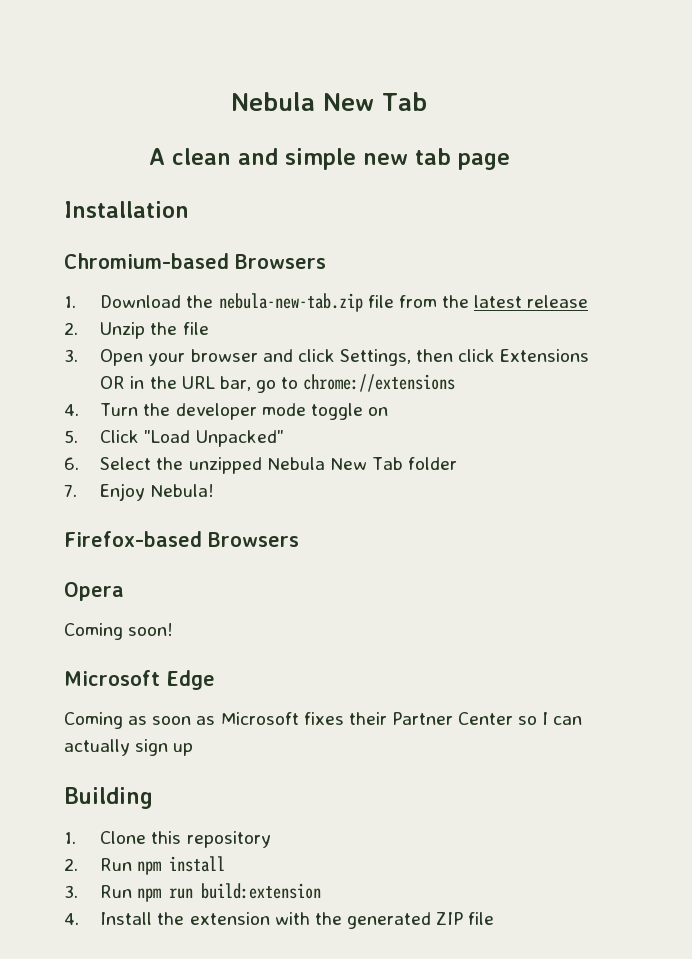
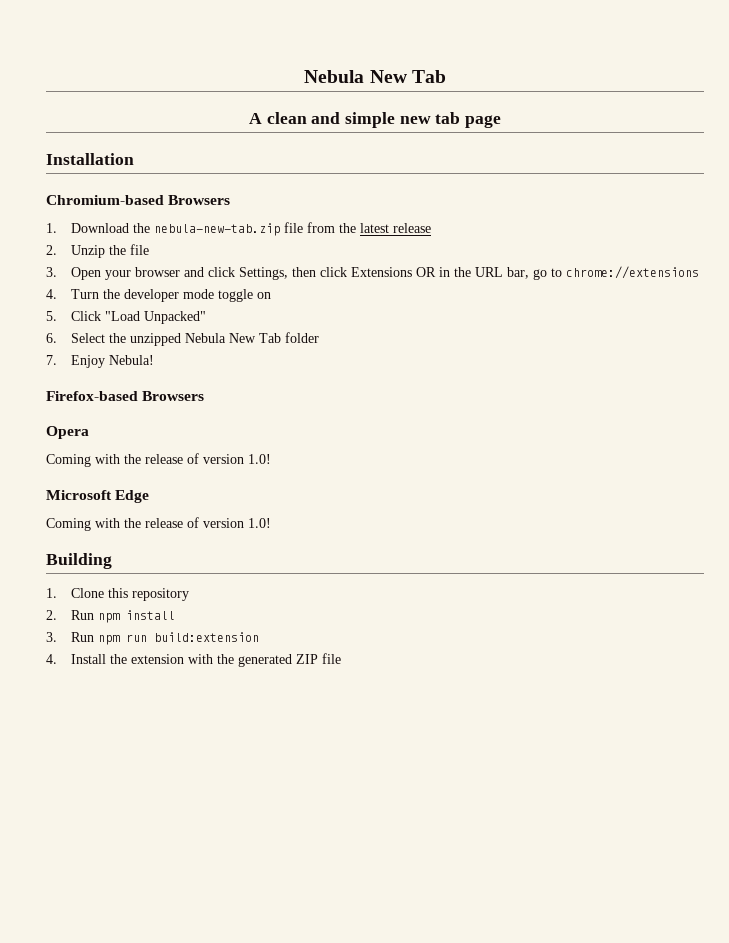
  Opera
- Coming soon!
+ Coming with the release of version 1.0!
  Microsoft Edge
- Coming as soon as Microsoft fixes their Partner Center so I can actually sign up
+ Coming with the release of version 1.0!

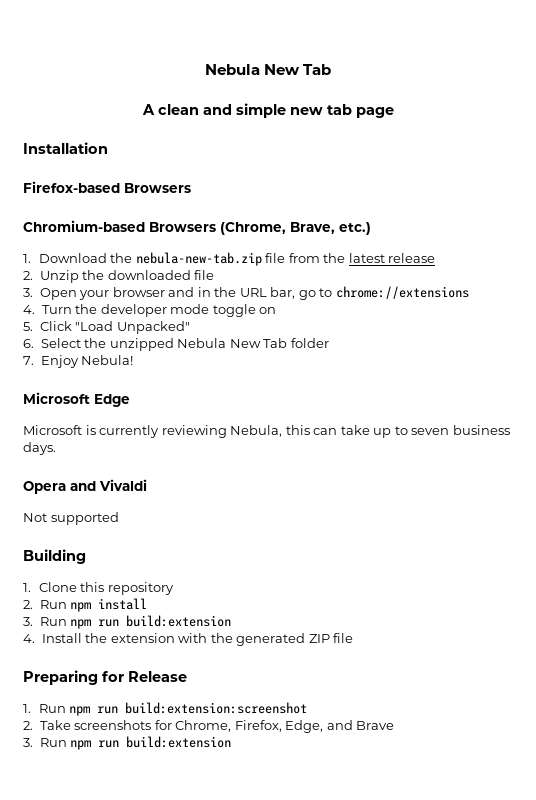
+ Firefox-based Browsers
- Chromium-based Browsers
+ Chromium-based Browsers (Chrome, Brave, etc.)
- 2. Unzip the file
+ 2. Unzip the downloaded file
- 3. Open your browser and click Settings, then click Extensions OR in the URL bar, go to chrome://extensions
+ 3. Open your browser and in the URL bar, go to chrome://extensions
- Firefox-based Browsers
- Opera
- Coming with the release of version 1.0!
  Microsoft Edge
- Coming with the release of version 1.0!
+ Microsoft is currently reviewing Nebula, this can take up to seven business days.
+ Opera and Vivaldi
+ Not supported
+ Preparing for Release
+ 1. Run npm run build:extension:screenshot
+ 2. Take screenshots for Chrome, Firefox, Edge, and Brave
+ 3. Run npm run build:extension

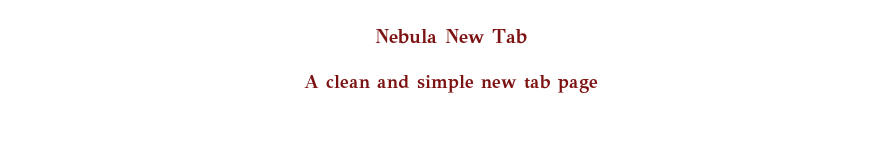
- Installation
- Firefox-based Browsers
- Chromium-based Browsers (Chrome, Brave, etc.)
- 1. Download the nebula-new-tab.zip file from the latest release
- 2. Unzip the downloaded file
- 3. Open your browser and in the URL bar, go to chrome://extensions
- 4. Turn the developer mode toggle on
- 5. Click "Load Unpacked"
- 6. Select the unzipped Nebula New Tab folder
- 7. Enjoy Nebula!
- Microsoft Edge
- Microsoft is currently reviewing Nebula, this can take up to seven business days.
- Opera and Vivaldi
- Not supported
- Building
- 1. Clone this repository
- 2. Run npm install
- 3. Run npm run build:extension
- 4. Install the extension with the generated ZIP file
- Preparing for Release
- 1. Run npm run build:extension:screenshot
- 2. Take screenshots for Chrome, Firefox, Edge, and Brave
- 3. Run npm run build:extension

